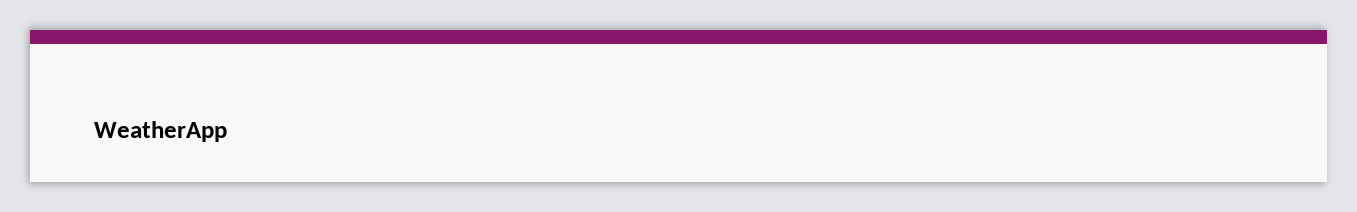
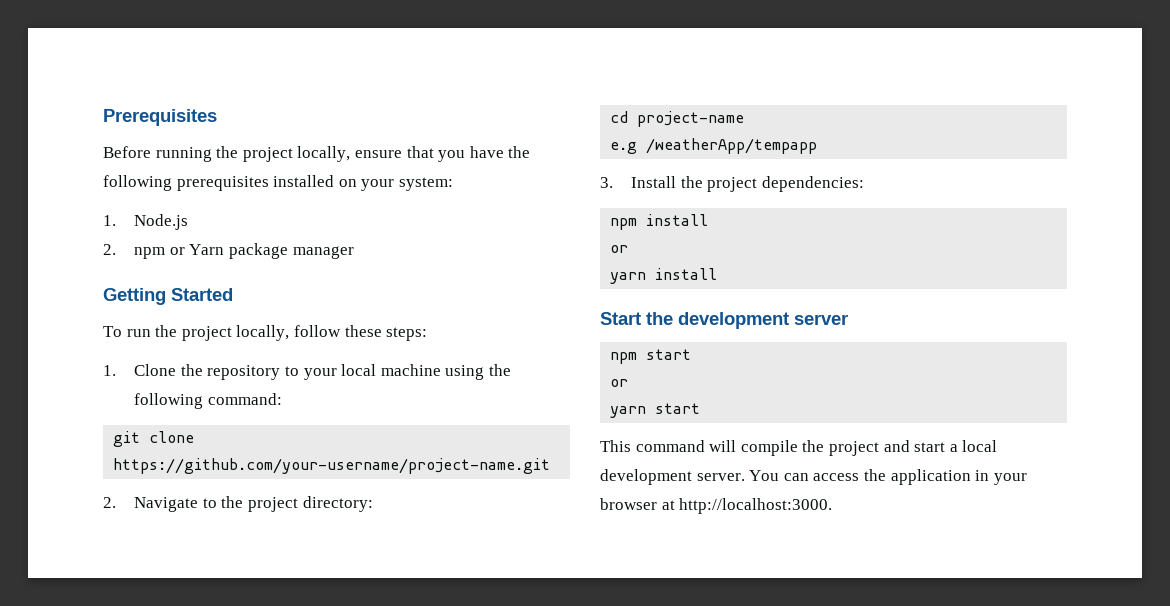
- WeatherApp
+ Prerequisites
+ Before running the project locally, ensure that you have the following prerequisites installed on your system:
+ 1. Node.js
+ 2. npm or Yarn package manager
+ Getting Started
+ To run the project locally, follow these steps:
+ 1. Clone the repository to your local machine using the following command:
+ git clone https://github.com/your-username/project-name.git
+ 2. Navigate to the project directory:
+ cd project-name
+ e.g /weatherApp/tempapp
+ 3. Install the project dependencies:
+ npm install
+ or
+ yarn install
+ Start the development server
+ npm start
+ or
+ yarn start
+ This command will compile the project and start a local development server. You can access the application in your browser at http://localhost:3000.

